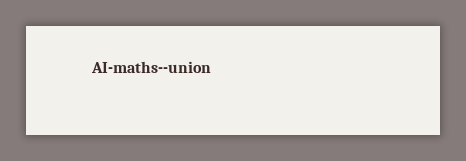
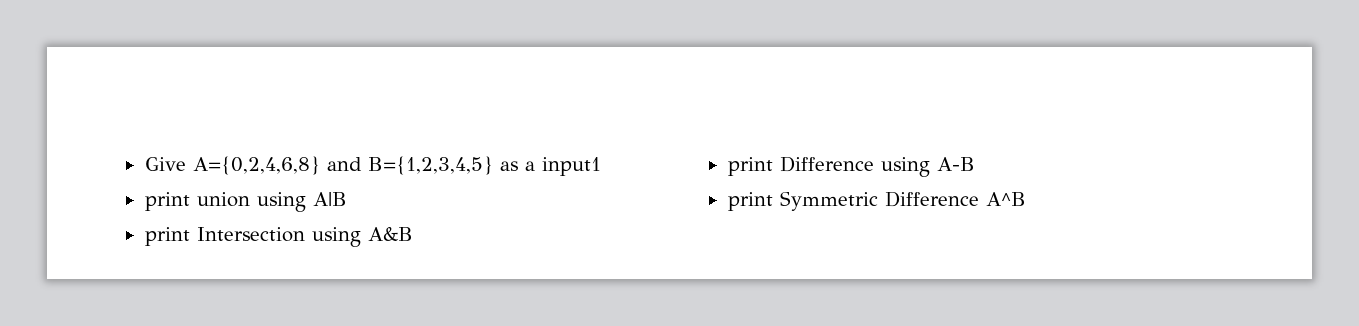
- AI-maths--union
+ Give A={0,2,4,6,8} and B={1,2,3,4,5} as a input1
+ print union using A|B
+ print Intersection using A&B
+ print Difference using A-B
+ print Symmetric Difference A^B

